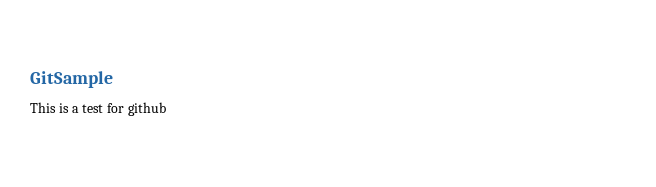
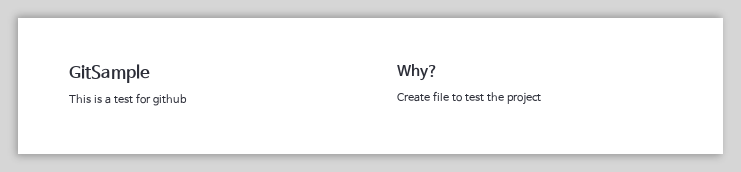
+ Why?
+ Create file to test the project

